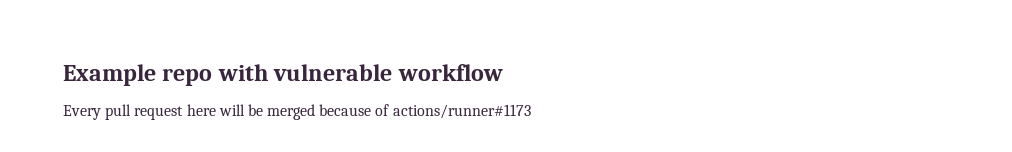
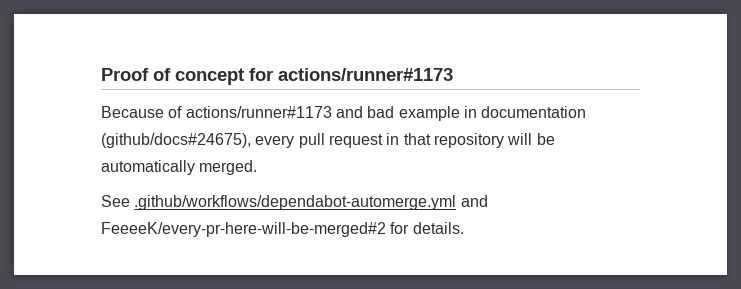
- Example repo with vulnerable workflow
- Every pull request here will be merged because of actions/runner#1173
+ Proof of concept for actions/runner#1173
+ Because of actions/runner#1173 and bad example in documentation (github/docs#24675), every pull request in that repository will be automatically merged.
+ See .github/workflows/dependabot-automerge.yml and FeeeeK/every-pr-here-will-be-merged#2 for details.

